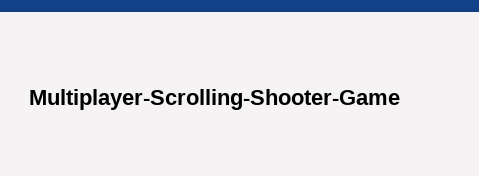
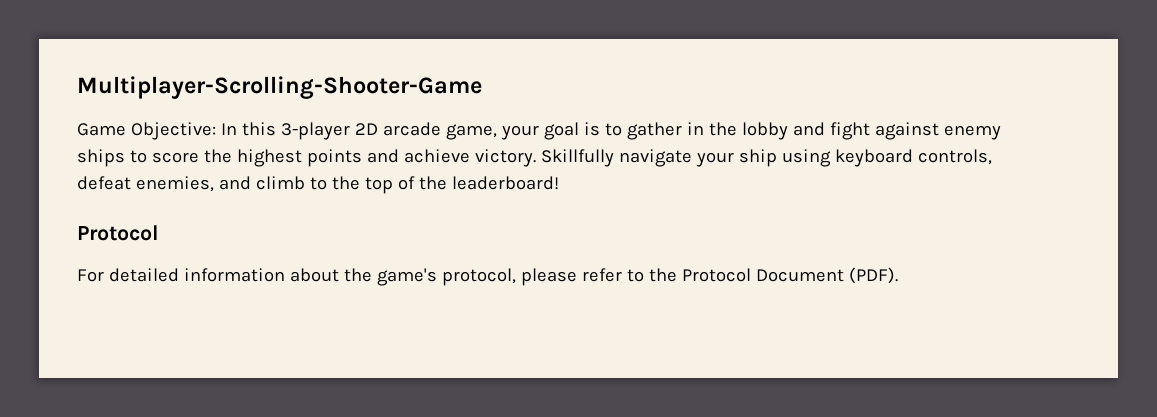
+ Game Objective: In this 3-player 2D arcade game, your goal is to gather in the lobby and fight against enemy ships to score the highest points and achieve victory. Skillfully navigate your ship using keyboard controls, defeat enemies, and climb to the top of the leaderboard!
+ Protocol
+ For detailed information about the game's protocol, please refer to the Protocol Document (PDF).

